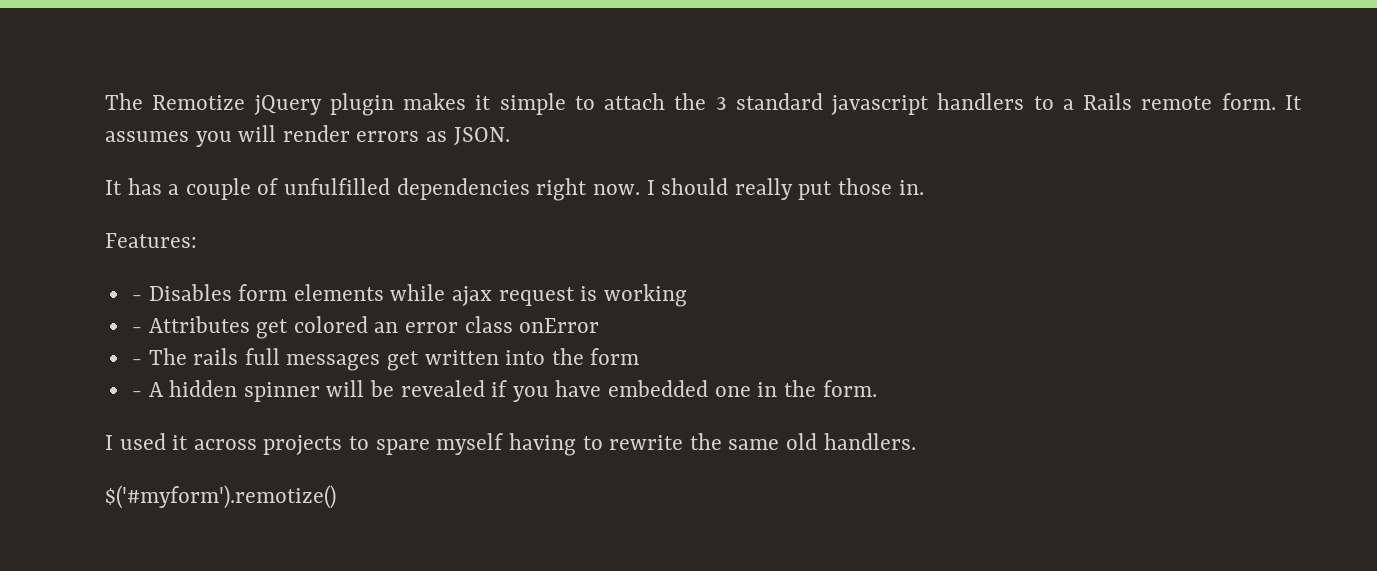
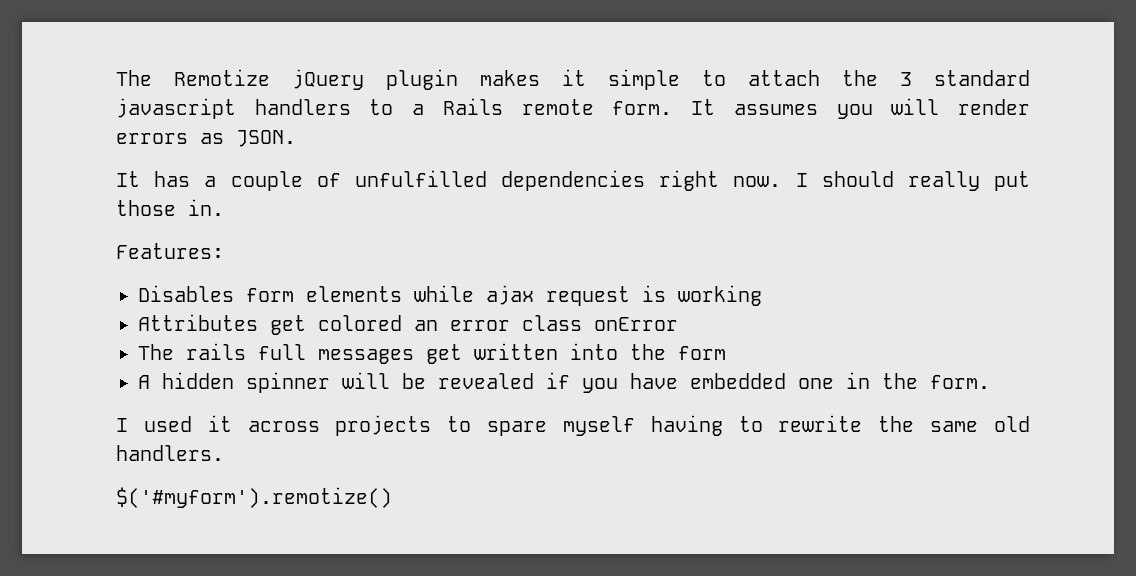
- - Disables form elements while ajax request is working
+ Disables form elements while ajax request is working
- - Attributes get colored an error class onError
+ Attributes get colored an error class onError
- - The rails full messages get written into the form
+ The rails full messages get written into the form
- - A hidden spinner will be revealed if you have embedded one in the form.
+ A hidden spinner will be revealed if you have embedded one in the form.

